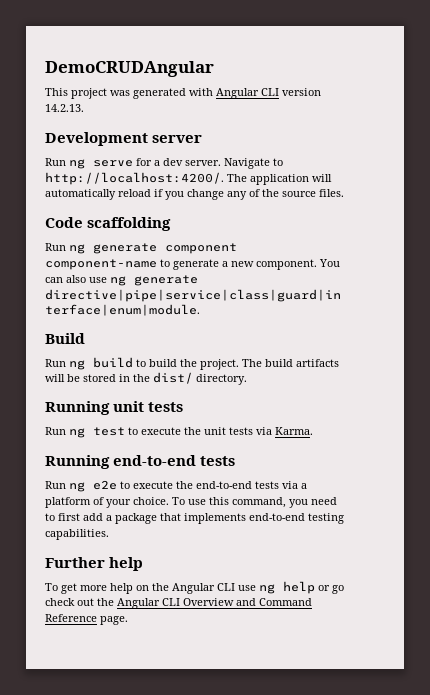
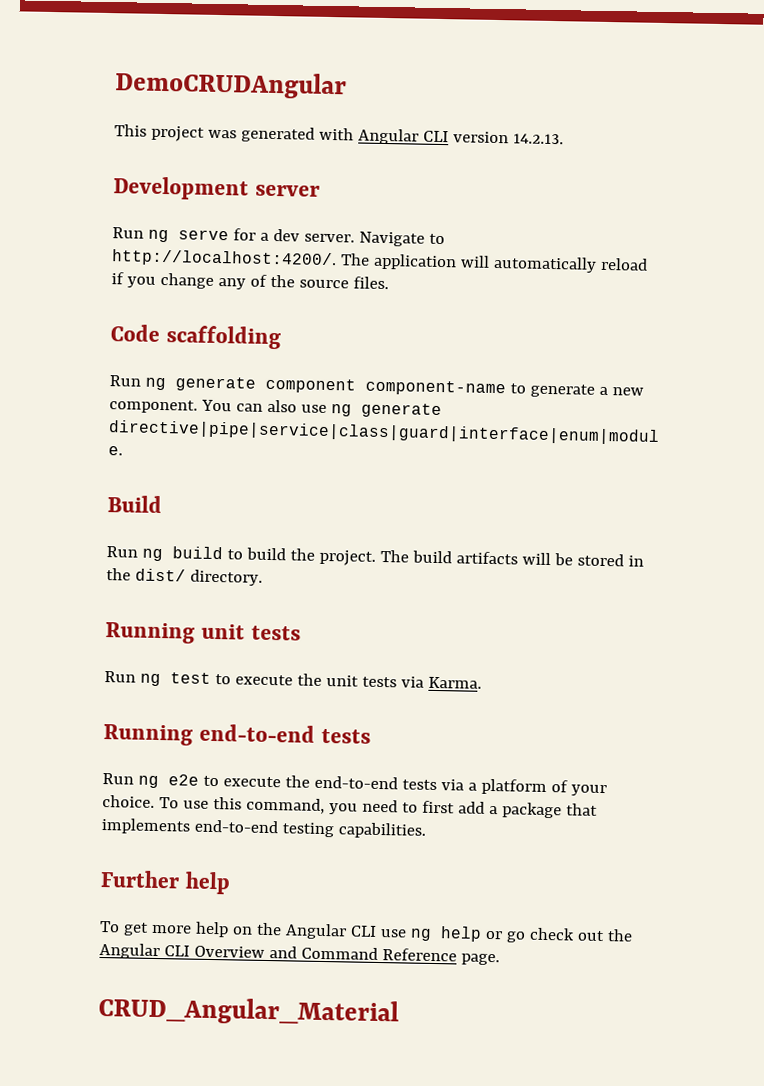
+ CRUD_Angular_Material

